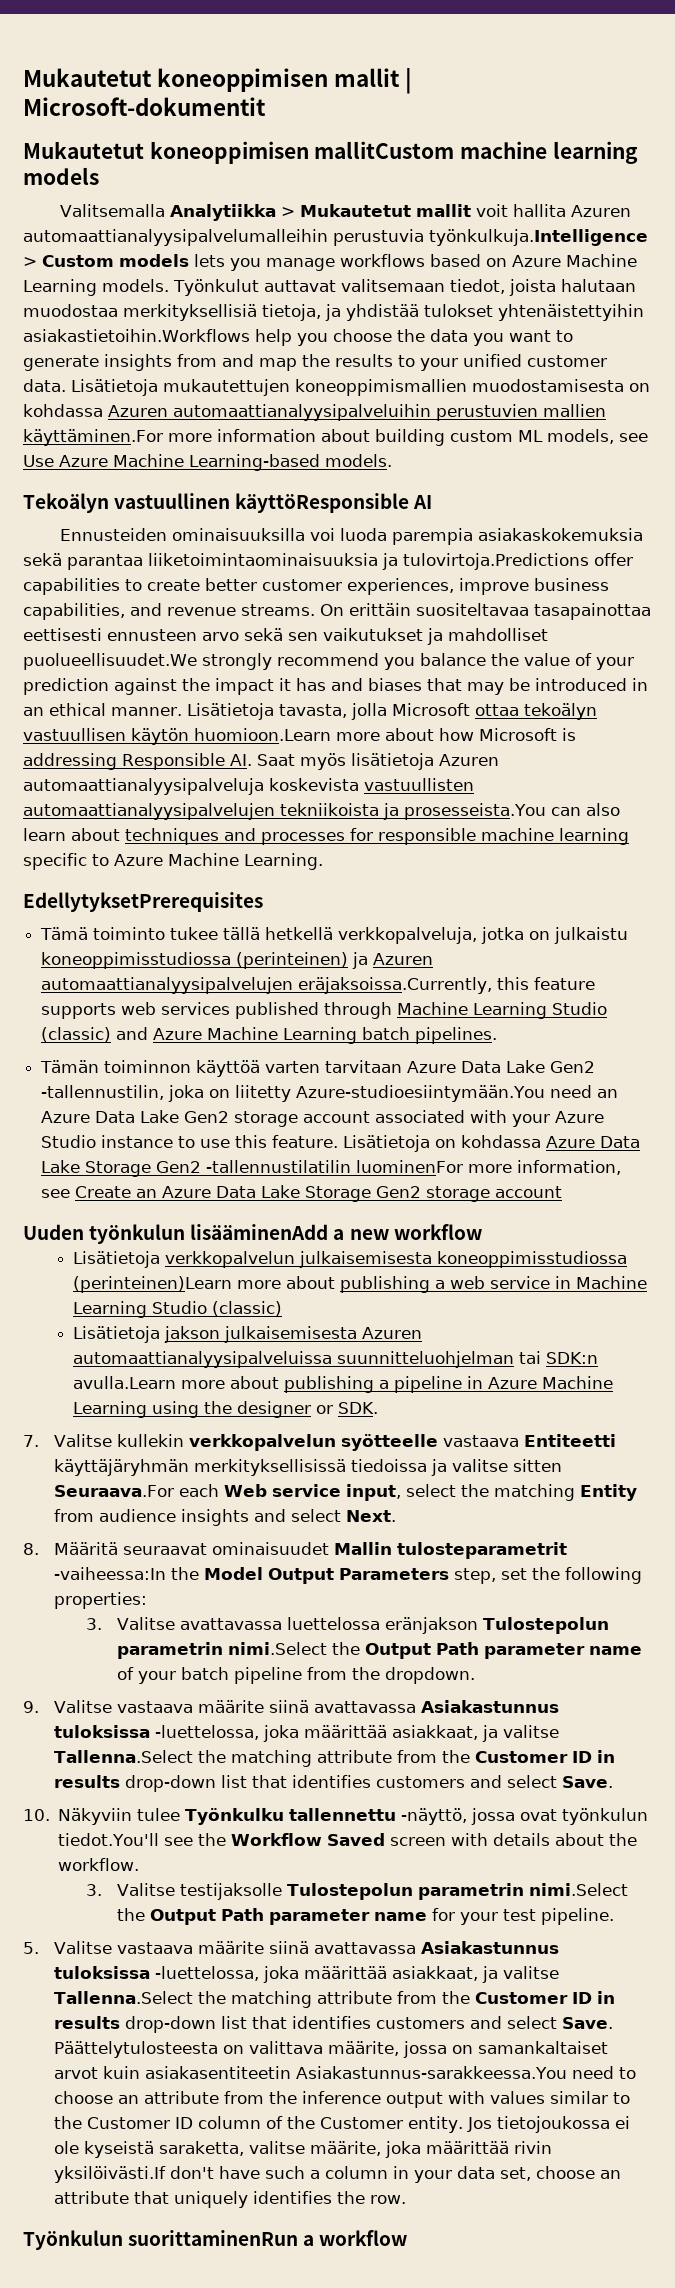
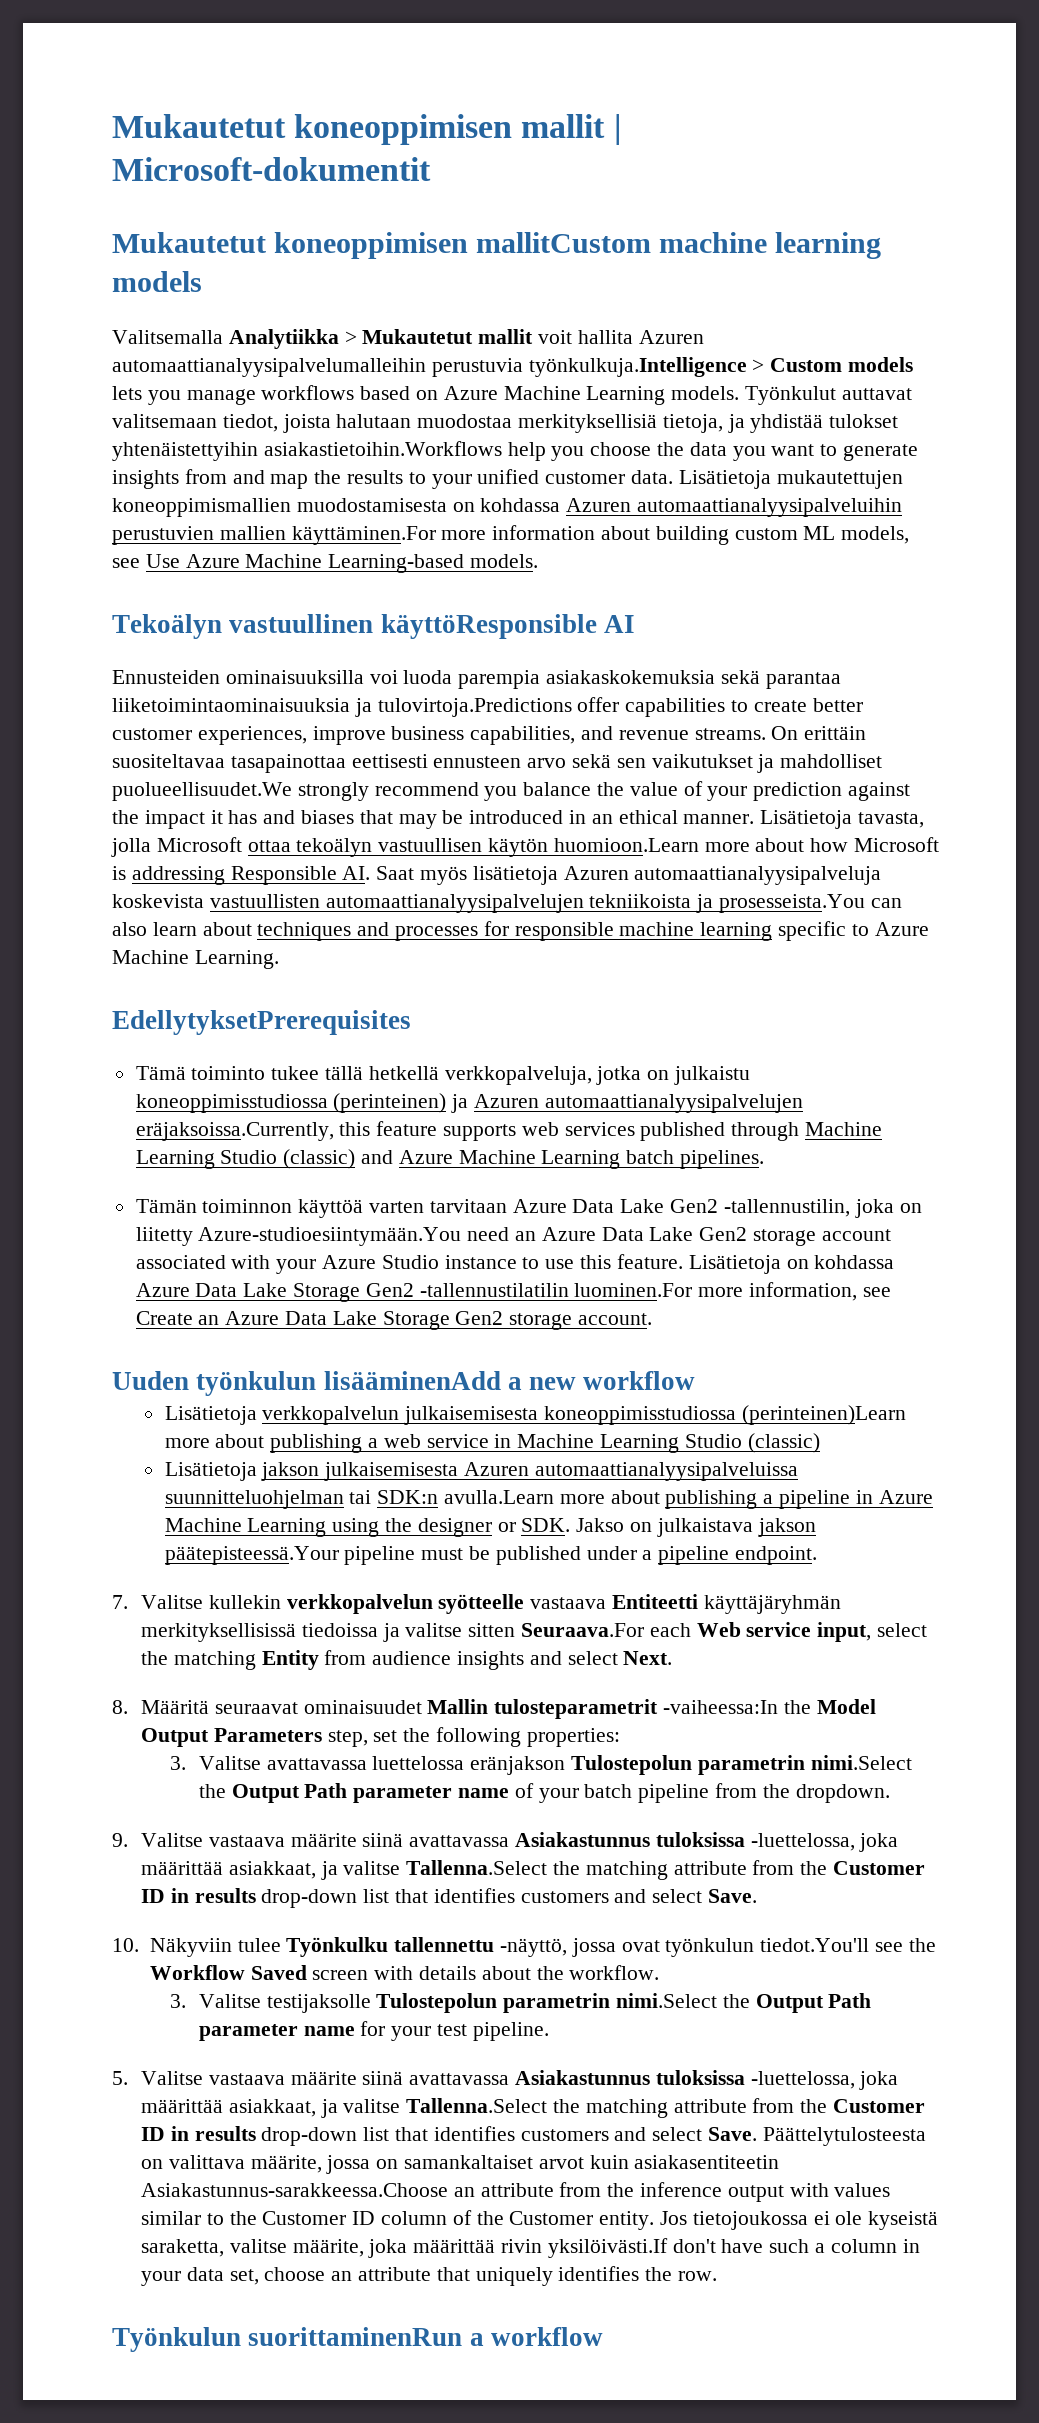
- Lisätietoja on kohdassa Azure Data Lake Storage Gen2 -tallennustilatilin luominenFor more information, see Create an Azure Data Lake Storage Gen2 storage account
+ Lisätietoja on kohdassa Azure Data Lake Storage Gen2 -tallennustilatilin luominen.For more information, see Create an Azure Data Lake Storage Gen2 storage account.
- Lisätietoja jakson julkaisemisesta Azuren automaattianalyysipalveluissa suunnitteluohjelman tai SDK:n avulla.Learn more about publishing a pipeline in Azure Machine Learning using the designer or SDK.
+ Lisätietoja jakson julkaisemisesta Azuren automaattianalyysipalveluissa suunnitteluohjelman tai SDK:n avulla.Learn more about publishing a pipeline in Azure Machine Learning using the designer or SDK. Jakso on julkaistava jakson päätepisteessä.Your pipeline must be published under a pipeline endpoint.
- Päättelytulosteesta on valittava määrite, jossa on samankaltaiset arvot kuin asiakasentiteetin Asiakastunnus-sarakkeessa.You need to choose an attribute from the inference output with values similar to the Customer ID column of the Customer entity.
+ Päättelytulosteesta on valittava määrite, jossa on samankaltaiset arvot kuin asiakasentiteetin Asiakastunnus-sarakkeessa.Choose an attribute from the inference output with values similar to the Customer ID column of the Customer entity.

